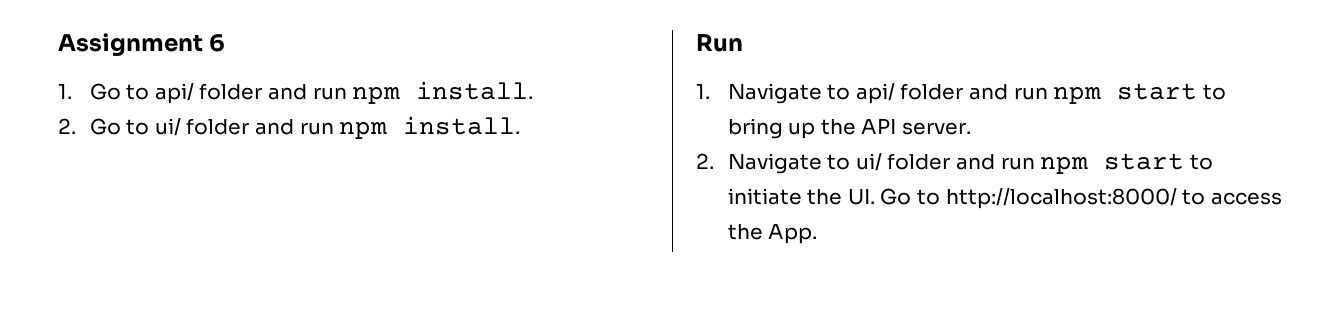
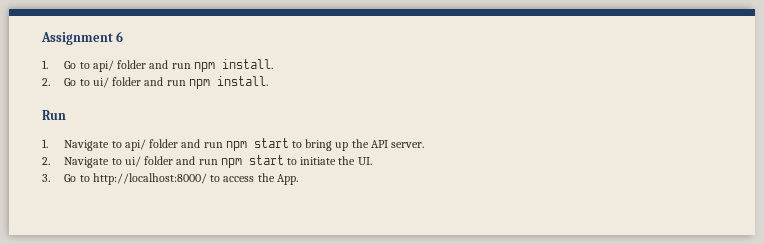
- 2. Navigate to ui/ folder and run npm start to initiate the UI. Go to http://localhost:8000/ to access the App.
+ 2. Navigate to ui/ folder and run npm start to initiate the UI.
+ 3. Go to http://localhost:8000/ to access the App.

